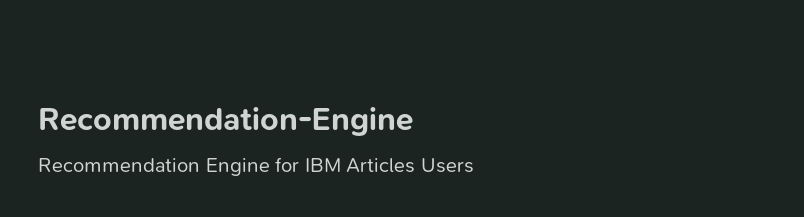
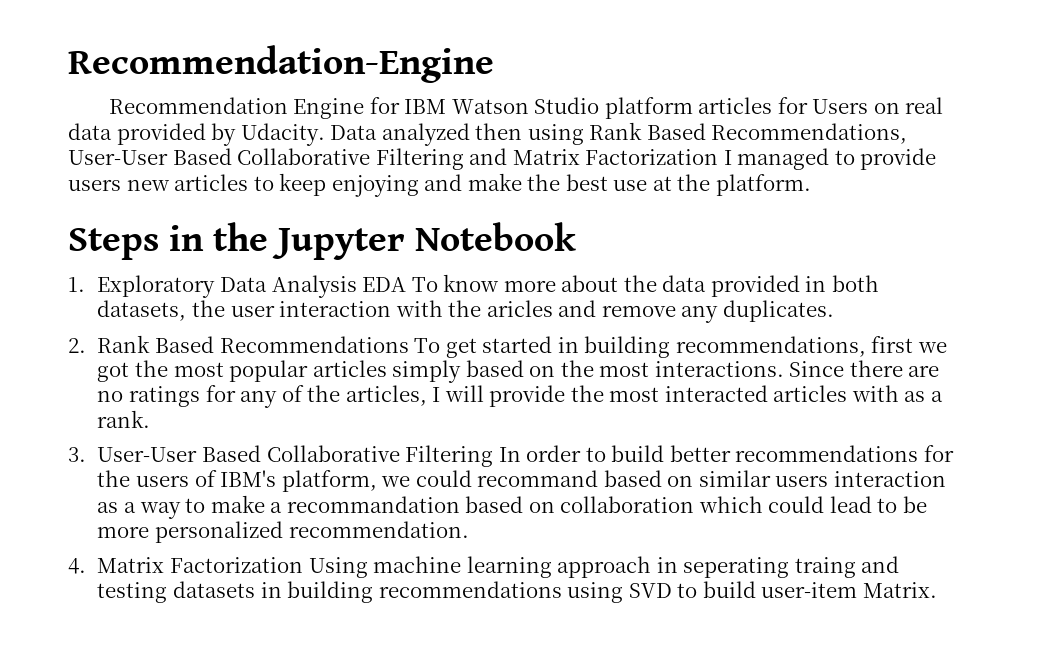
- Recommendation Engine for IBM Articles Users
+ Recommendation Engine for IBM Watson Studio platform articles for Users on real data provided by Udacity. Data analyzed then using Rank Based Recommendations, User-User Based Collaborative Filtering and Matrix Factorization I managed to provide users new articles to keep enjoying and make the best use at the platform.
+ Steps in the Jupyter Notebook
+ 1. Exploratory Data Analysis EDA To know more about the data provided in both datasets, the user interaction with the aricles and remove any duplicates.
+ 2. Rank Based Recommendations To get started in building recommendations, first we got the most popular articles simply based on the most interactions. Since there are no ratings for any of the articles, I will provide the most interacted articles with as a rank.
+ 3. User-User Based Collaborative Filtering In order to build better recommendations for the users of IBM's platform, we could recommand based on similar users interaction as a way to make a recommandation based on collaboration which could lead to be more personalized recommendation.
+ 4. Matrix Factorization Using machine learning approach in seperating traing and testing datasets in building recommendations using SVD to build user-item Matrix.

